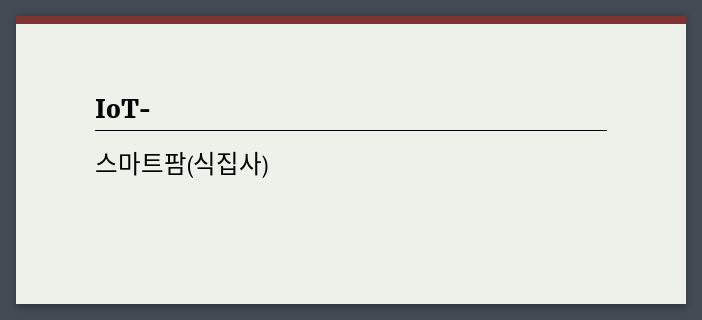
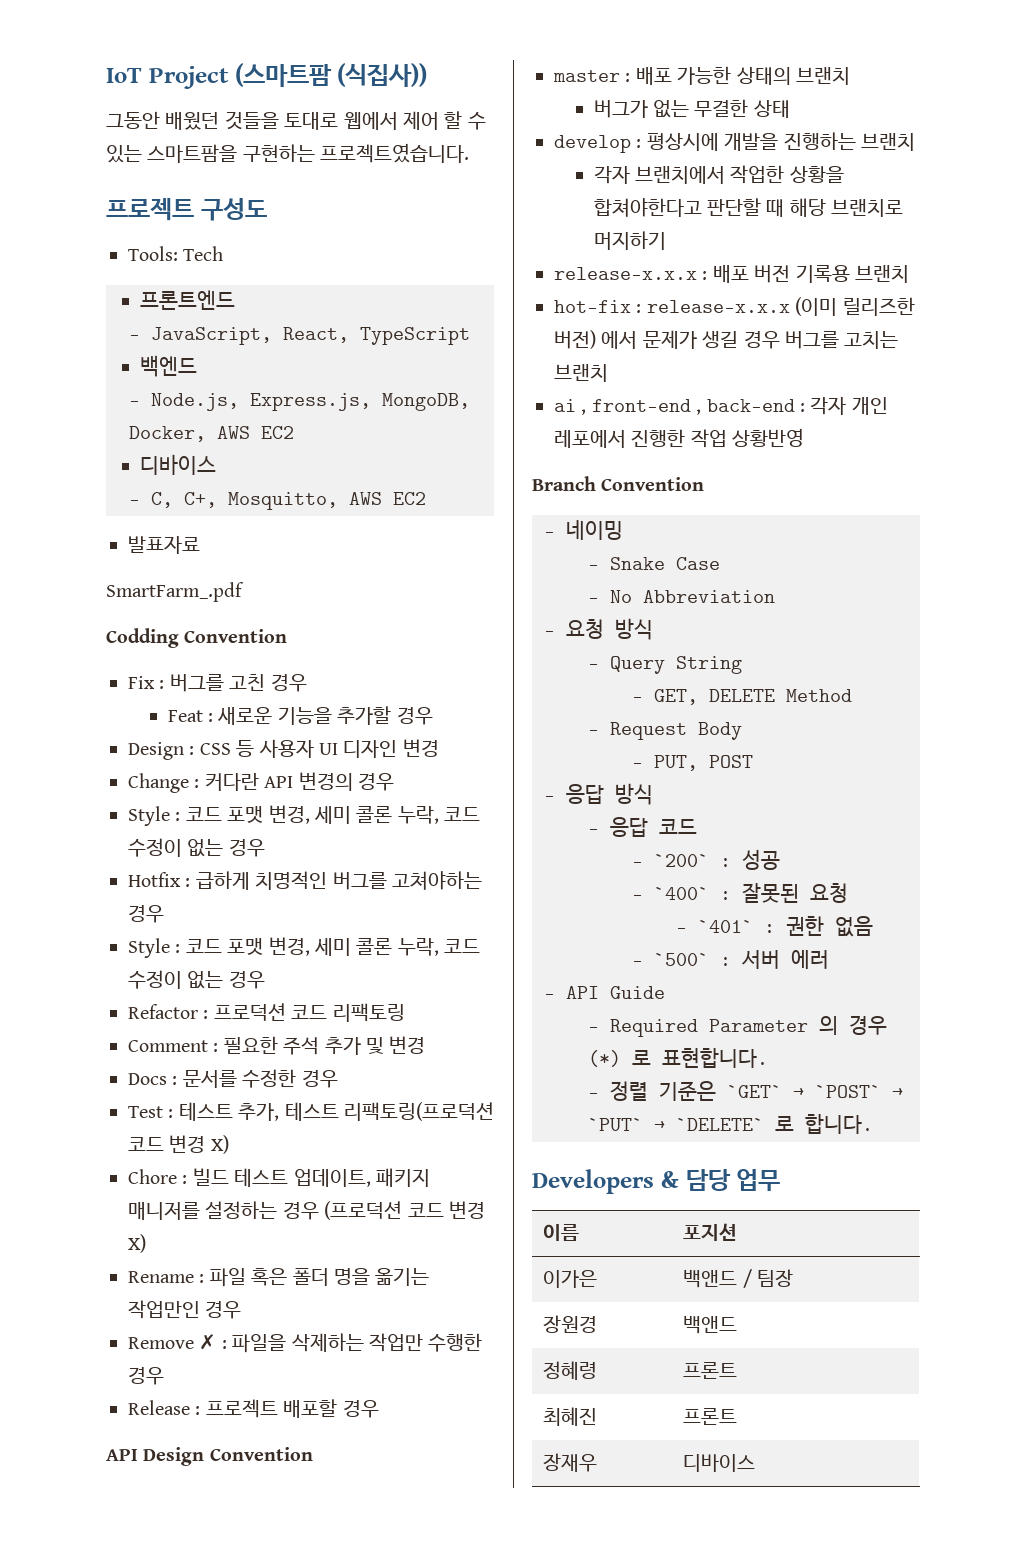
- IoT-
- 스마트팜(식집사)
+ IoT Project (스마트팜 (식집사))
+ 그동안 배웠던 것들을 토대로 웹에서 제어 할 수 있는 스마트팜을 구현하는 프로젝트였습니다.
+ 프로젝트 구성도
+ Tools: Tech
+ 프론트엔드
+ - JavaScript, React, TypeScript
+ 백엔드
+ - Node.js, Express.js, MongoDB, Docker, AWS EC2
+ 디바이스
+ - C, C+, Mosquitto, AWS EC2
+ 발표자료
+ SmartFarm_.pdf
+ Codding Convention
+ Fix : 버그를 고친 경우
+ Feat : 새로운 기능을 추가할 경우
+ Design : CSS 등 사용자 UI 디자인 변경
+ Change : 커다란 API 변경의 경우
+ Style : 코드 포맷 변경, 세미 콜론 누락, 코드 수정이 없는 경우
+ Hotfix : 급하게 치명적인 버그를 고쳐야하는 경우
+ Style : 코드 포맷 변경, 세미 콜론 누락, 코드 수정이 없는 경우
+ Refactor : 프로덕션 코드 리팩토링
+ Comment : 필요한 주석 추가 및 변경
+ Docs : 문서를 수정한 경우
+ Test : 테스트 추가, 테스트 리팩토링(프로덕션 코드 변경 X)
+ Chore : 빌드 테스트 업데이트, 패키지 매니저를 설정하는 경우 (프로덕션 코드 변경 X)
+ Rename : 파일 혹은 폴더 명을 옮기는 작업만인 경우
+ Remove ✗ : 파일을 삭제하는 작업만 수행한 경우
+ Release : 프로젝트 배포할 경우
+ API Design Convention
+ master : 배포 가능한 상태의 브랜치
+ 버그가 없는 무결한 상태
+ develop : 평상시에 개발을 진행하는 브랜치
+ 각자 브랜치에서 작업한 상황을 합쳐야한다고 판단할 때 해당 브랜치로 머지하기
+ release-x.x.x : 배포 버전 기록용 브랜치
+ hot-fix : release-x.x.x (이미 릴리즈한 버전) 에서 문제가 생길 경우 버그를 고치는 브랜치
+ ai , front-end , back-end : 각자 개인 레포에서 진행한 작업 상황반영
+ Branch Convention
+ - 네이밍
+ - Snake Case
+ - No Abbreviation
+ - 요청 방식
+ - Query String
+ - GET, DELETE Method
+ - Request Body
+ - PUT, POST
+ - 응답 방식
+ - 응답 코드
+ - `200` : 성공
+ - `400` : 잘못된 요청
+ - `401` : 권한 없음
+ - `500` : 서버 에러
+ - API Guide
+ - Required Parameter 의 경우 (*) 로 표현합니다.
+ - 정렬 기준은 `GET` → `POST` → `PUT` → `DELETE` 로 합니다.
+ Developers & 담당 업무
+ 이름 | 포지션
+ 이가은 | 백앤드 / 팀장
+ 장원경 | 백앤드
+ 정혜령 | 프론트
+ 최혜진 | 프론트
+ 장재우 | 디바이스

